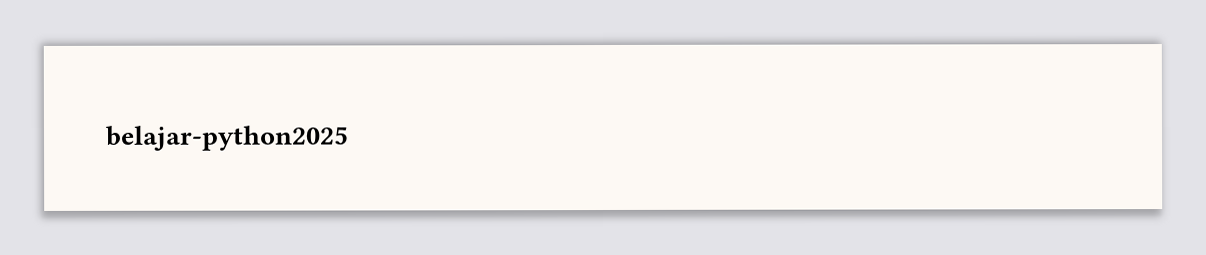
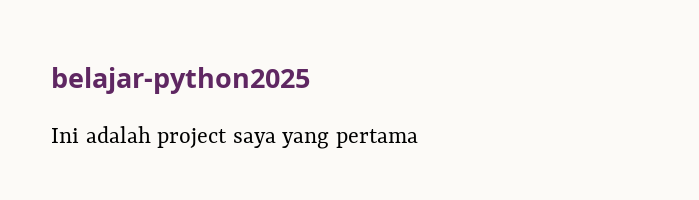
+ Ini adalah project saya yang pertama

